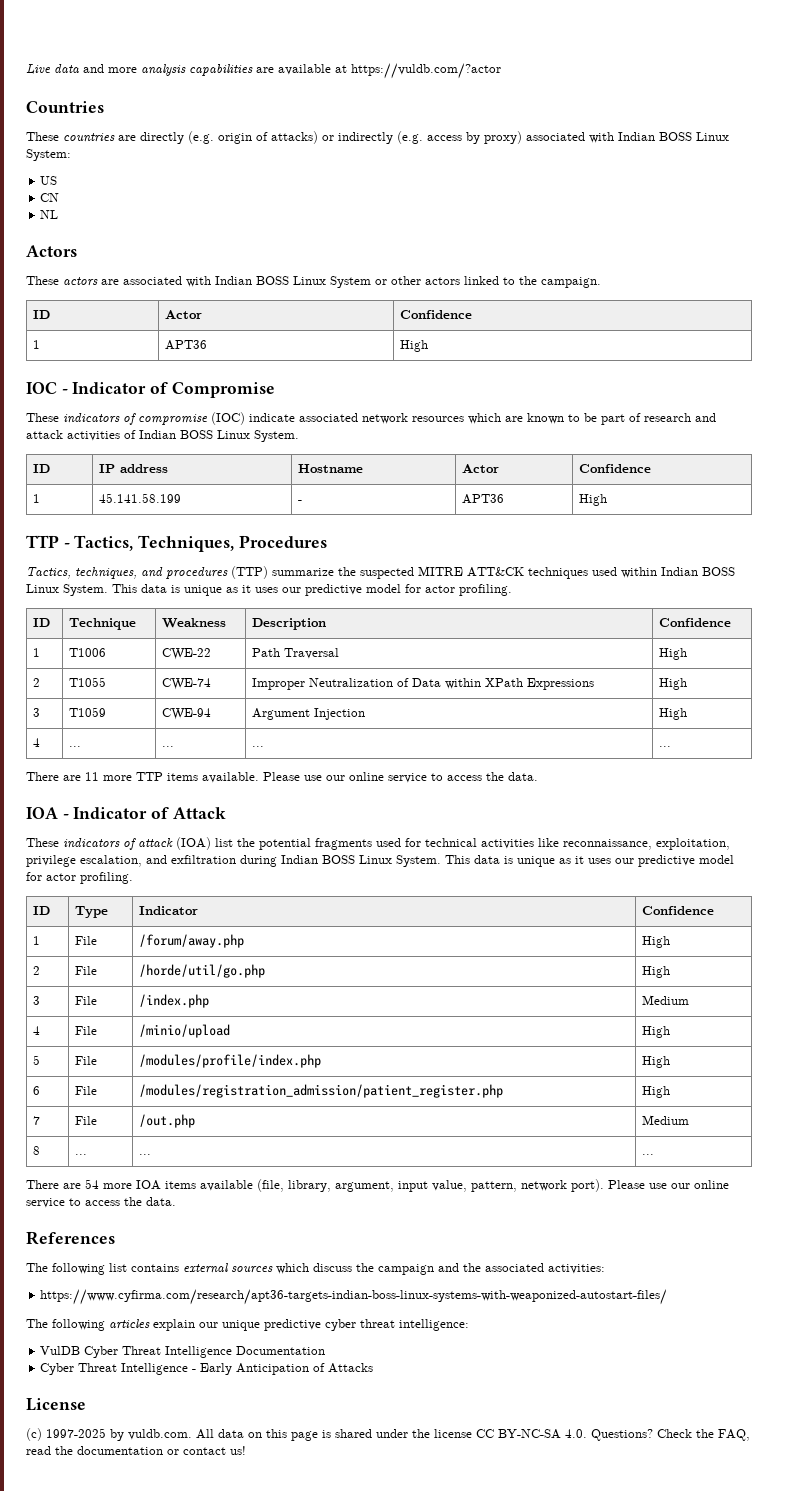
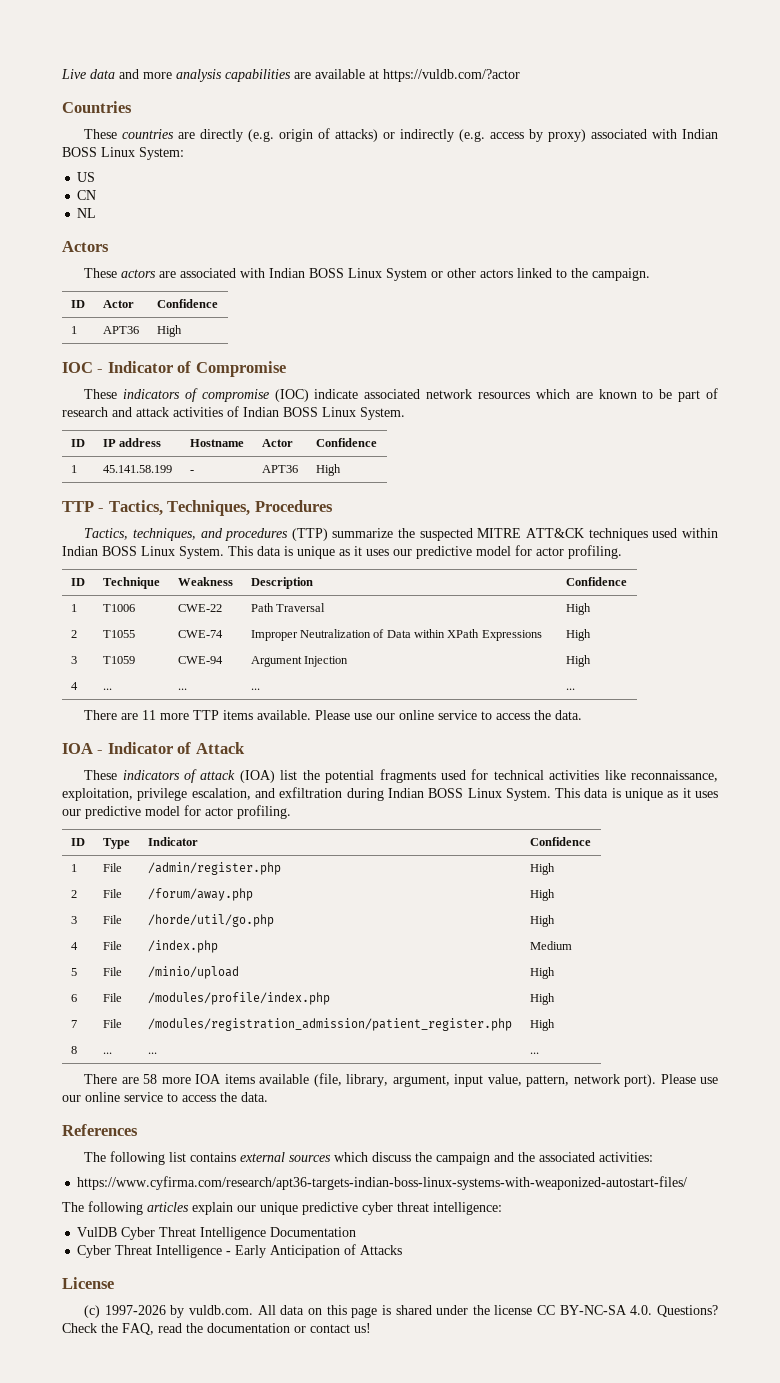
- 1 | File | /forum/away.php | High
+ 1 | File | /admin/register.php | High
- 2 | File | /horde/util/go.php | High
+ 2 | File | /forum/away.php | High
- 3 | File | /index.php | Medium
+ 3 | File | /horde/util/go.php | High
+ 4 | File | /index.php | Medium
- 4 | File | /minio/upload | High
+ 5 | File | /minio/upload | High
- 5 | File | /modules/profile/index.php | High
+ 6 | File | /modules/profile/index.php | High
- 6 | File | /modules/registration_admission/patient_register.php | High
+ 7 | File | /modules/registration_admission/patient_register.php | High
- 7 | File | /out.php | Medium
- There are 54 more IOA items available (file, library, argument, input value, pattern, network port).
+ There are 58 more IOA items available (file, library, argument, input value, pattern, network port).
- (c) 1997-2025 by vuldb.com. All data on this page is shared under the license CC BY-NC-SA 4.0. Questions?
+ (c) 1997-2026 by vuldb.com. All data on this page is shared under the license CC BY-NC-SA 4.0. Questions?

